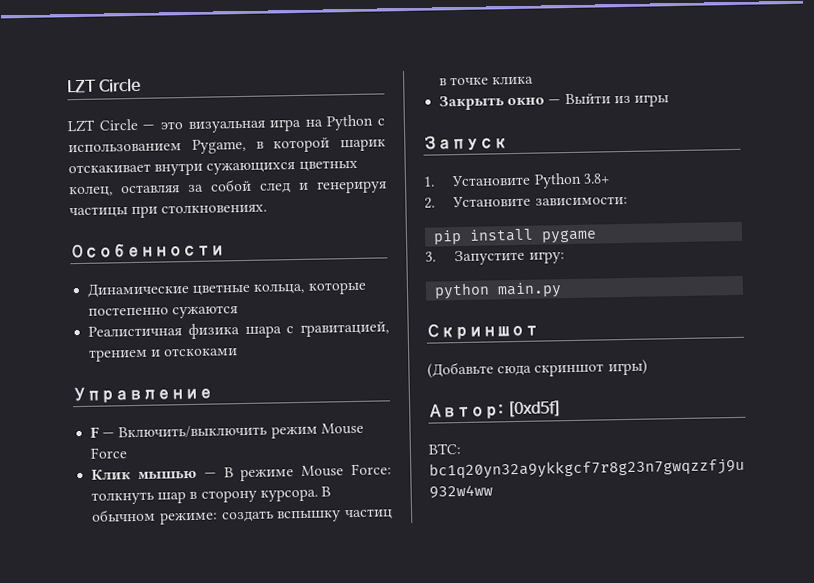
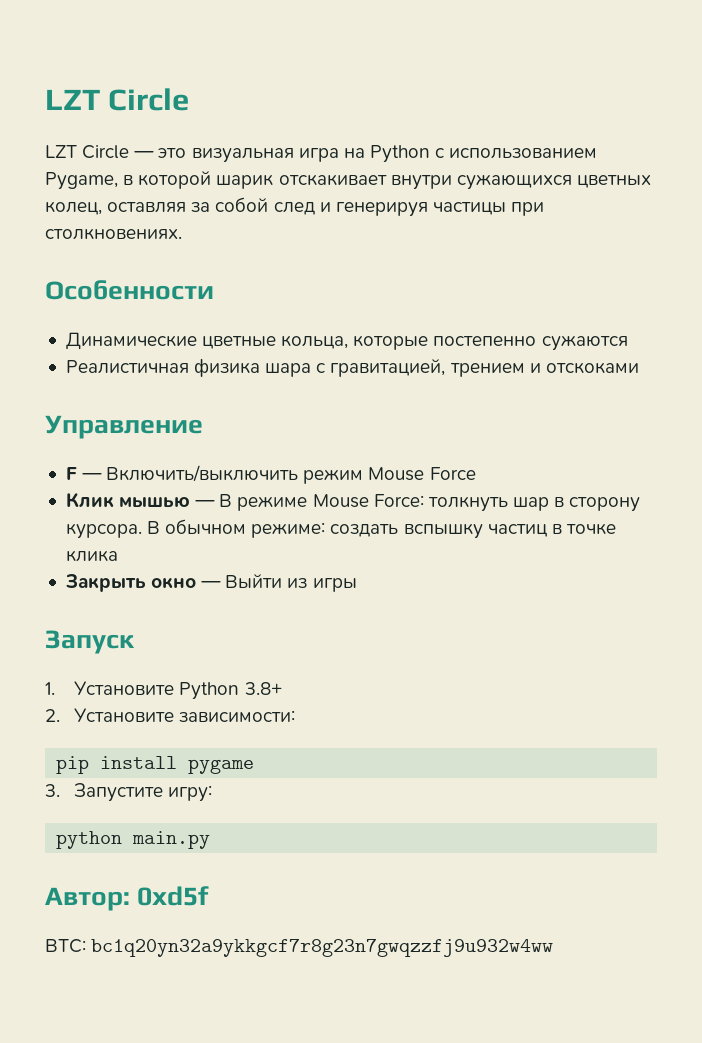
- Скриншот
- (Добавьте сюда скриншот игры)
- Автор: [0xd5f]
+ Автор: 0xd5f

